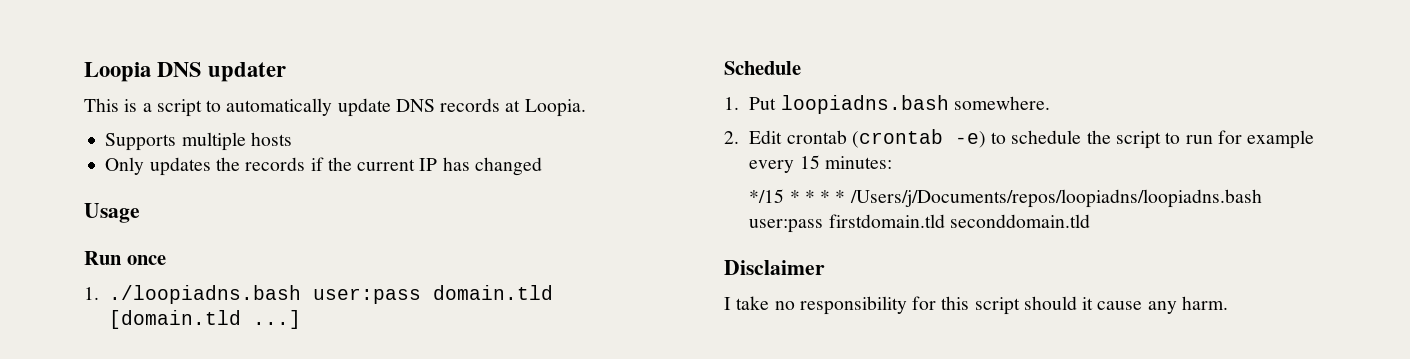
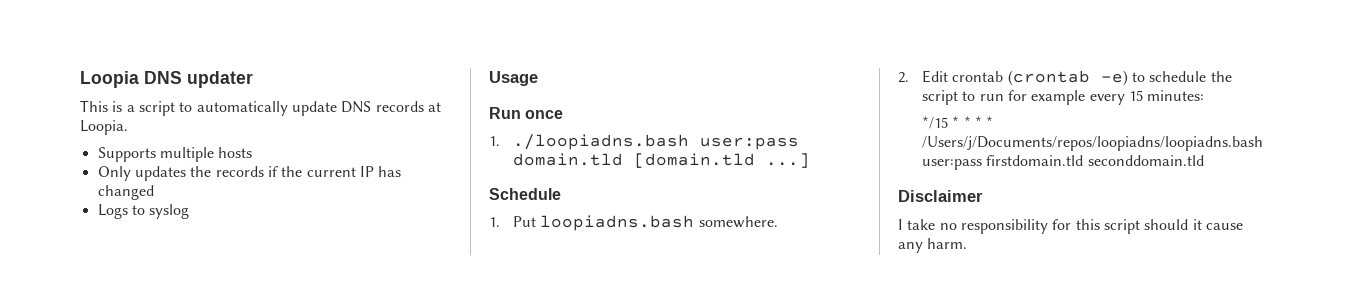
+ Logs to syslog

